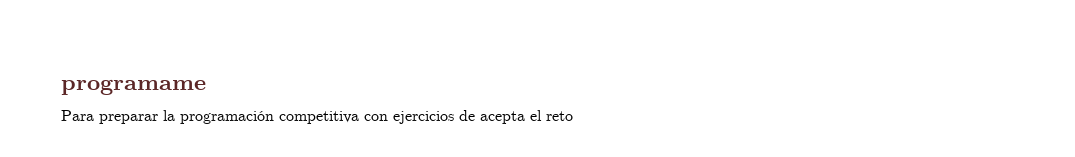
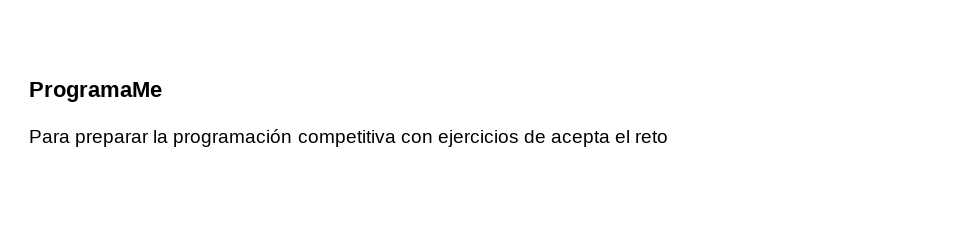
- programame
+ ProgramaMe

